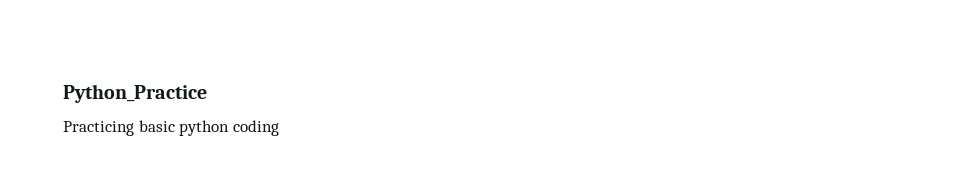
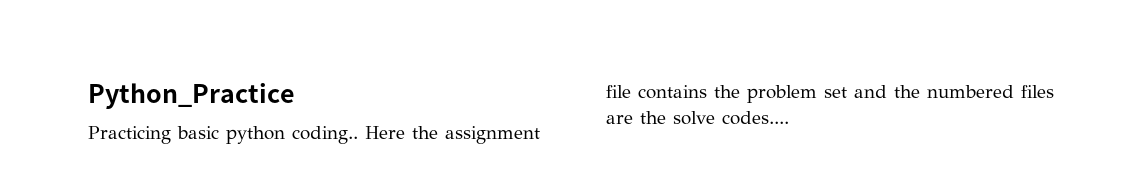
- Practicing basic python coding
+ Practicing basic python coding.. Here the assignment file contains the problem set and the numbered files are the solve codes....

